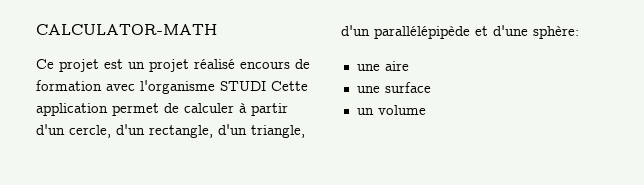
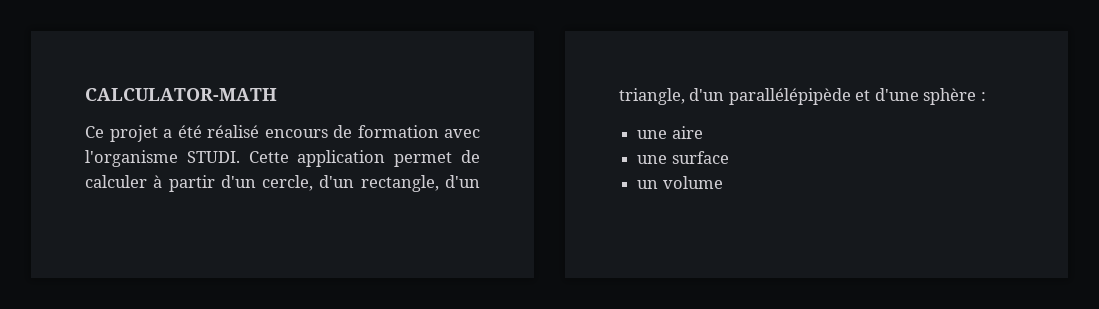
- Ce projet est un projet réalisé encours de formation avec l'organisme STUDI Cette application permet de calculer à partir d'un cercle, d'un rectangle, d'un triangle, d'un parallélépipède et d'une sphère:
+ Ce projet a été réalisé encours de formation avec l'organisme STUDI. Cette application permet de calculer à partir d'un cercle, d'un rectangle, d'un triangle, d'un parallélépipède et d'une sphère :

